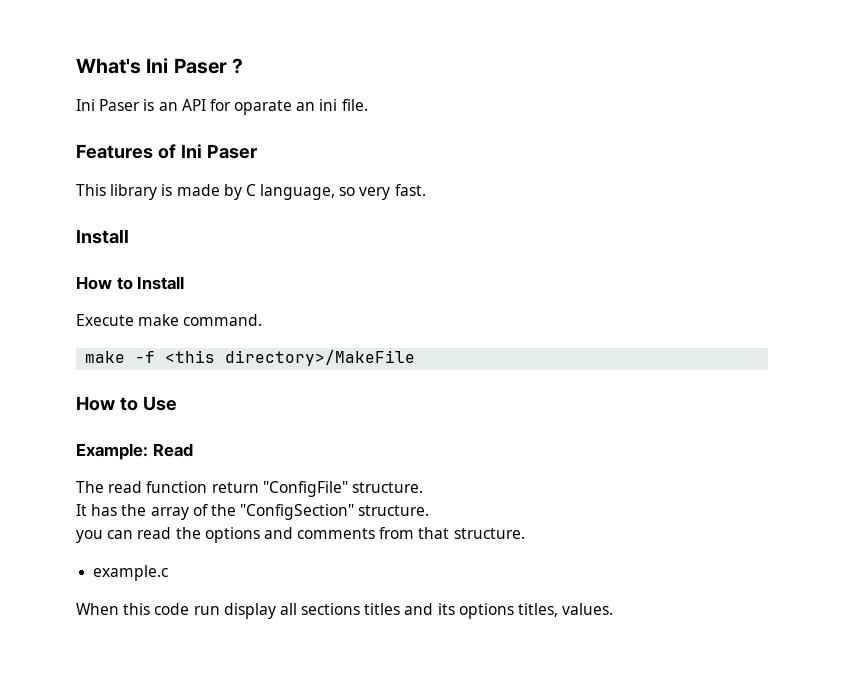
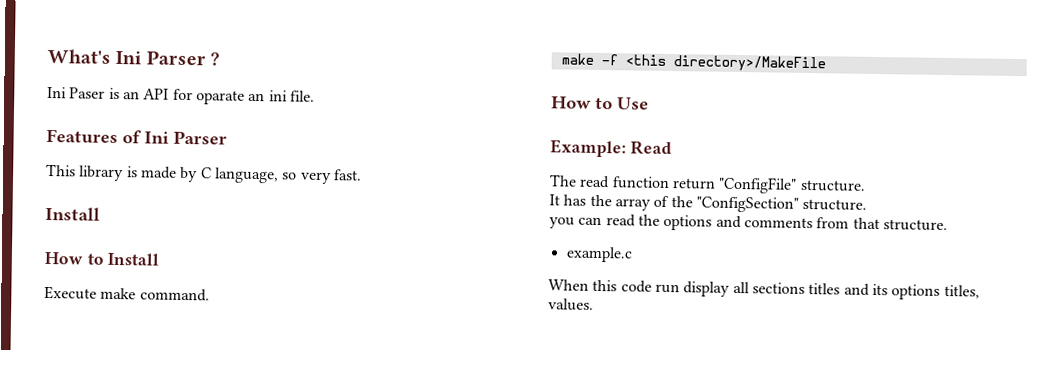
- What's Ini Paser ?
+ What's Ini Parser ?
- Features of Ini Paser
+ Features of Ini Parser

